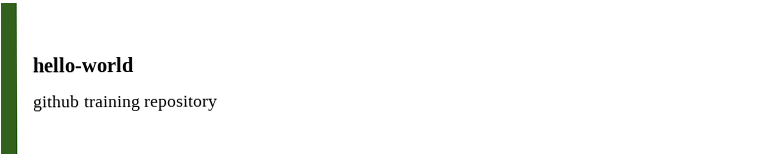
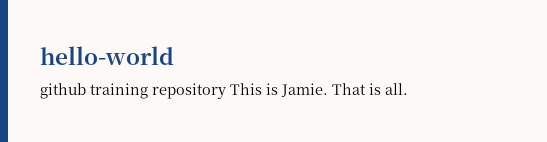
- github training repository
+ github training repository This is Jamie. That is all.

